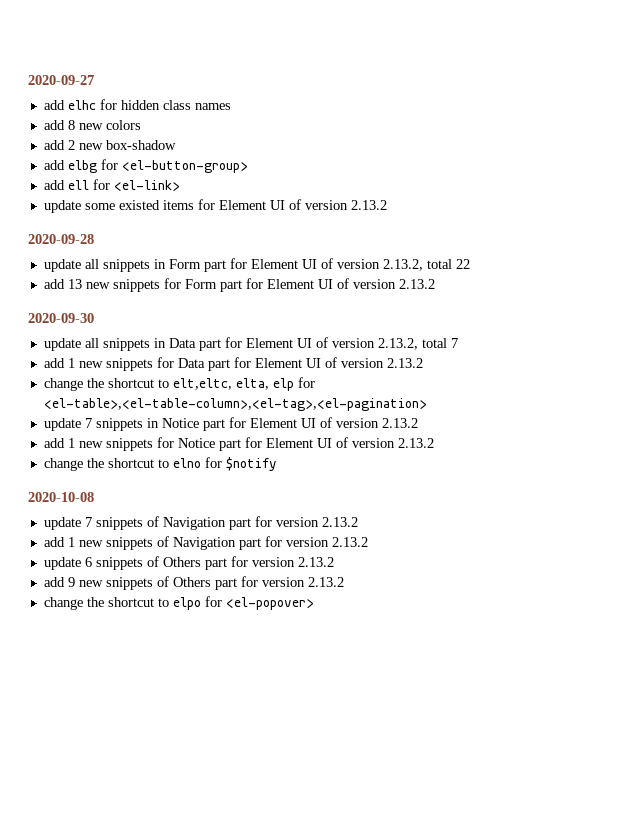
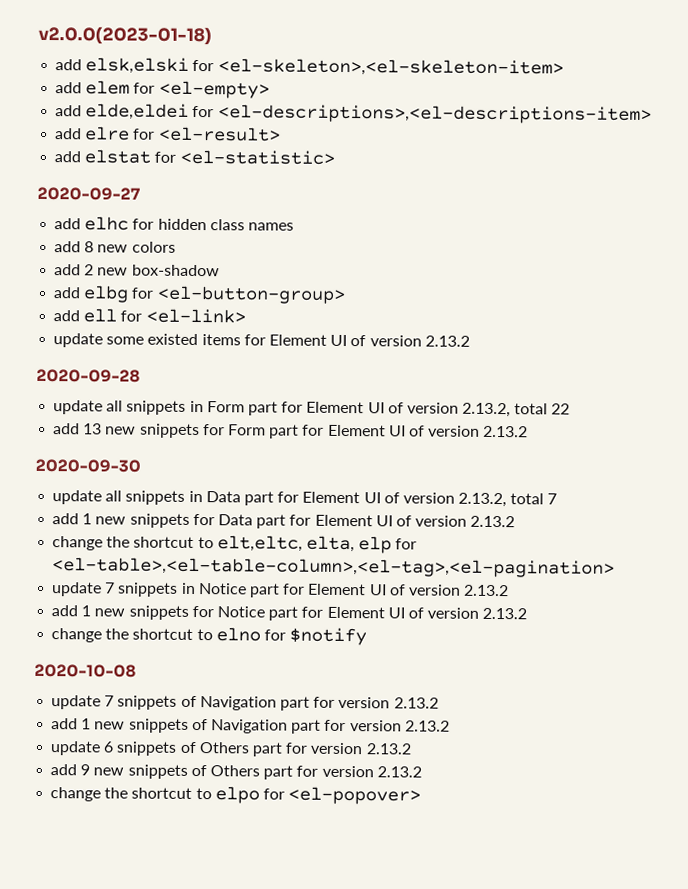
+ v2.0.0(2023-01-18)
+ add elsk,elski for <el-skeleton>,<el-skeleton-item>
+ add elem for <el-empty>
+ add elde,eldei for <el-descriptions>,<el-descriptions-item>
+ add elre for <el-result>
+ add elstat for <el-statistic>

